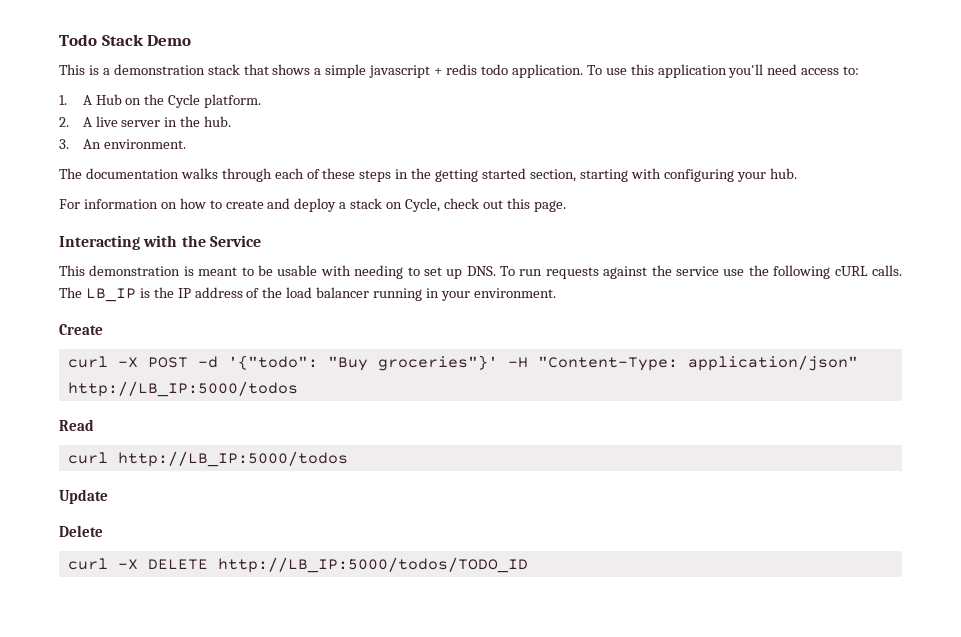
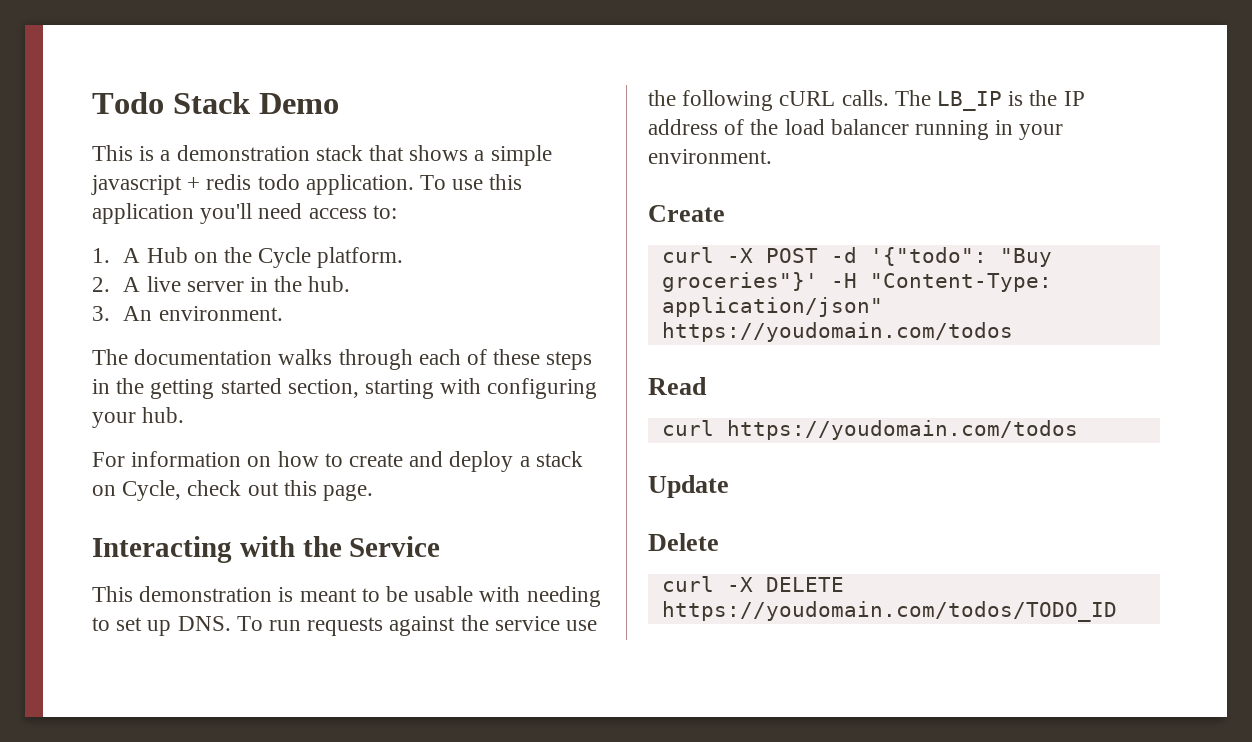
- curl -X POST -d '{"todo": "Buy groceries"}' -H "Content-Type: application/json" http://LB_IP:5000/todos
+ curl -X POST -d '{"todo": "Buy groceries"}' -H "Content-Type: application/json" https://youdomain.com/todos
- curl http://LB_IP:5000/todos
+ curl https://youdomain.com/todos
- curl -X DELETE http://LB_IP:5000/todos/TODO_ID
+ curl -X DELETE https://youdomain.com/todos/TODO_ID

